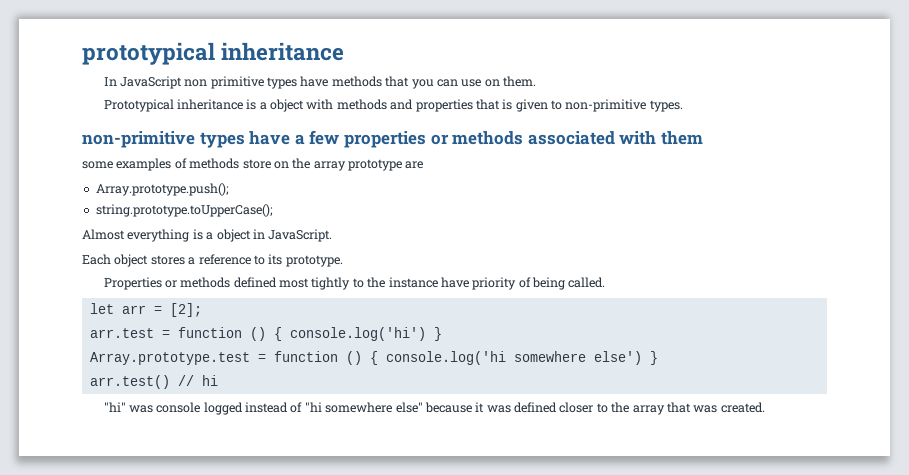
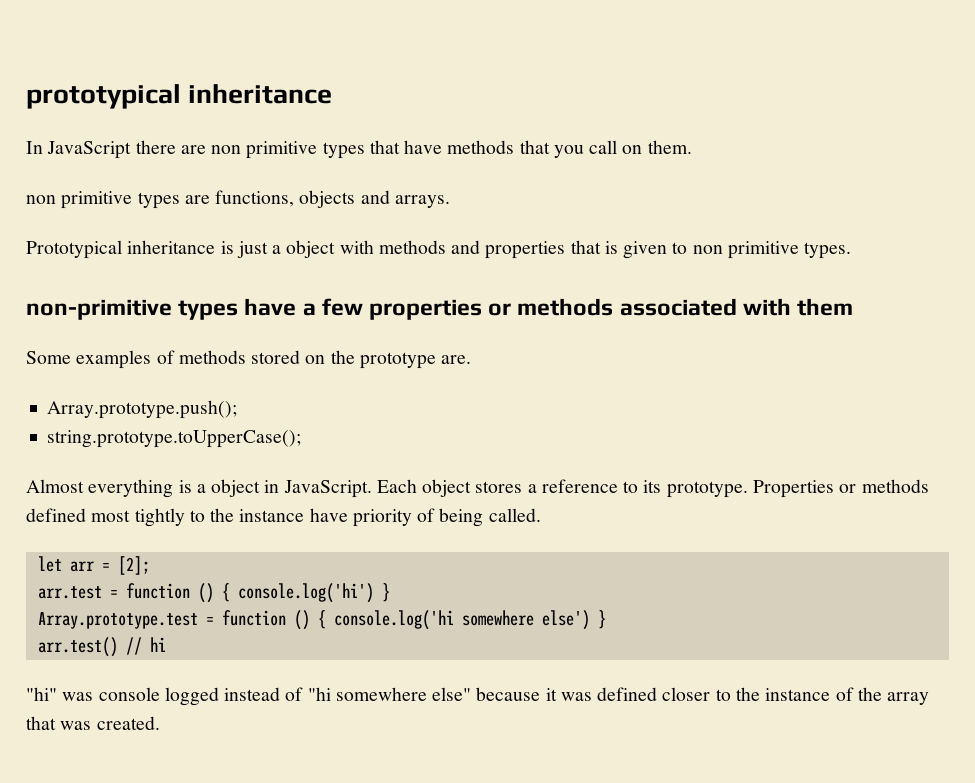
- In JavaScript non primitive types have methods that you can use on them.
+ In JavaScript there are non primitive types that have methods that you call on them.
+ non primitive types are functions, objects and arrays.
- Prototypical inheritance is a object with methods and properties that is given to non-primitive types.
+ Prototypical inheritance is just a object with methods and properties that is given to non primitive types.
- some examples of methods store on the array prototype are
+ Some examples of methods stored on the prototype are.
- Almost everything is a object in JavaScript.
- Each object stores a reference to its prototype.
- Properties or methods defined most tightly to the instance have priority of being called.
+ Almost everything is a object in JavaScript. Each object stores a reference to its prototype. Properties or methods defined most tightly to the instance have priority of being called.
- "hi" was console logged instead of "hi somewhere else" because it was defined closer to the array that was created.
+ "hi" was console logged instead of "hi somewhere else" because it was defined closer to the instance of the array that was created.

